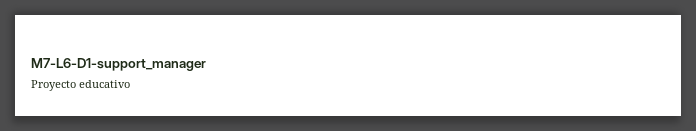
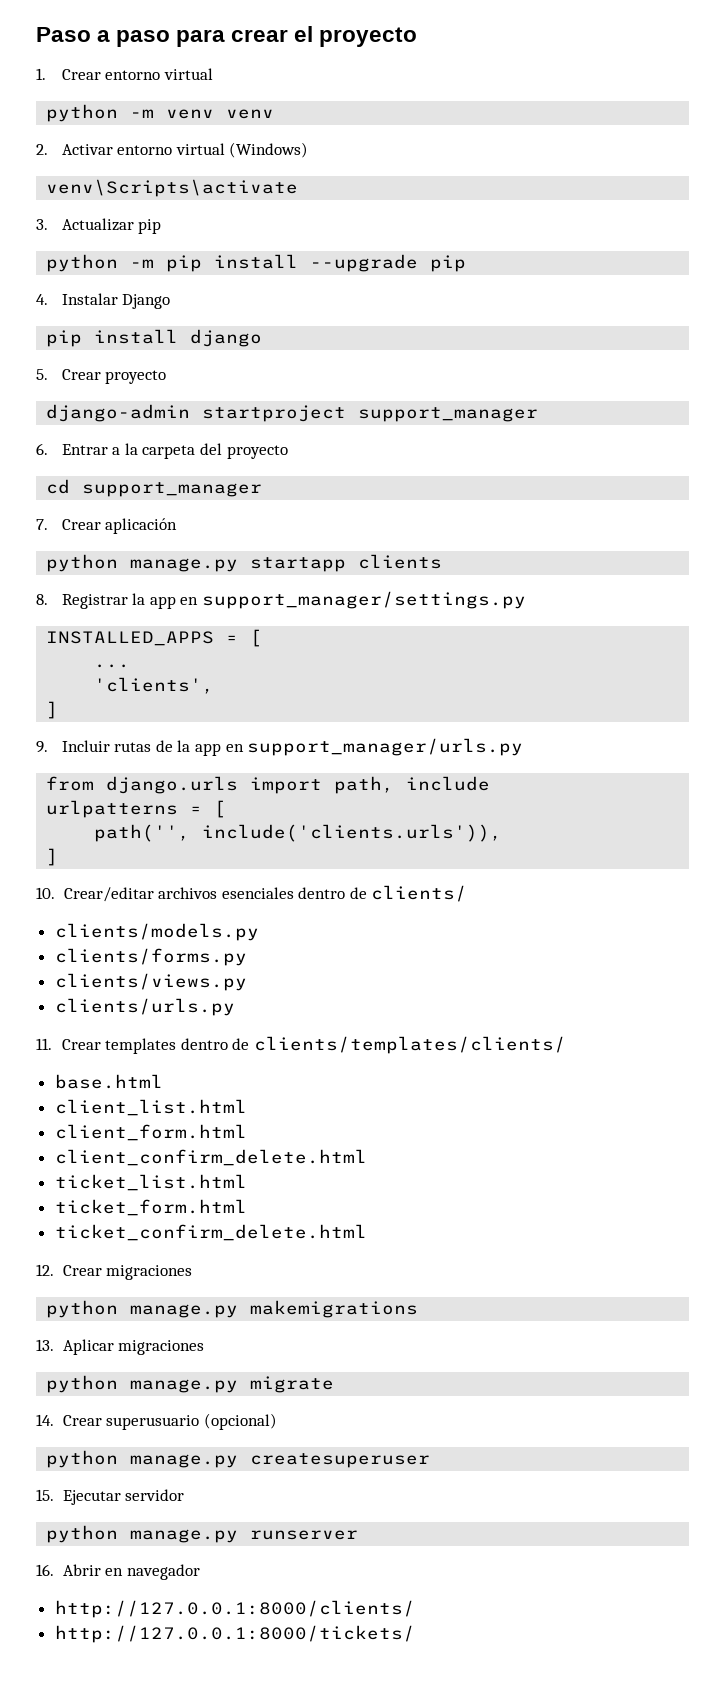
- M7-L6-D1-support_manager
- Proyecto educativo
+ Paso a paso para crear el proyecto
+ 1. Crear entorno virtual
+ python -m venv venv
+ 2. Activar entorno virtual (Windows)
+ venv\Scripts\activate
+ 3. Actualizar pip
+ python -m pip install --upgrade pip
+ 4. Instalar Django
+ pip install django
+ 5. Crear proyecto
+ django-admin startproject support_manager
+ 6. Entrar a la carpeta del proyecto
+ cd support_manager
+ 7. Crear aplicación
+ python manage.py startapp clients
+ 8. Registrar la app en support_manager/settings.py
+ INSTALLED_APPS = [
+ ...
+ 'clients',
+ ]
+ 9. Incluir rutas de la app en support_manager/urls.py
+ from django.urls import path, include
+ urlpatterns = [
+ path('', include('clients.urls')),
+ ]
+ 10. Crear/editar archivos esenciales dentro de clients/
+ clients/models.py
+ clients/forms.py
+ clients/views.py
+ clients/urls.py
+ 11. Crear templates dentro de clients/templates/clients/
+ base.html
+ client_list.html
+ client_form.html
+ client_confirm_delete.html
+ ticket_list.html
+ ticket_form.html
+ ticket_confirm_delete.html
+ 12. Crear migraciones
+ python manage.py makemigrations
+ 13. Aplicar migraciones
+ python manage.py migrate
+ 14. Crear superusuario (opcional)
+ python manage.py createsuperuser
+ 15. Ejecutar servidor
+ python manage.py runserver
+ 16. Abrir en navegador
+ http://127.0.0.1:8000/clients/
+ http://127.0.0.1:8000/tickets/

